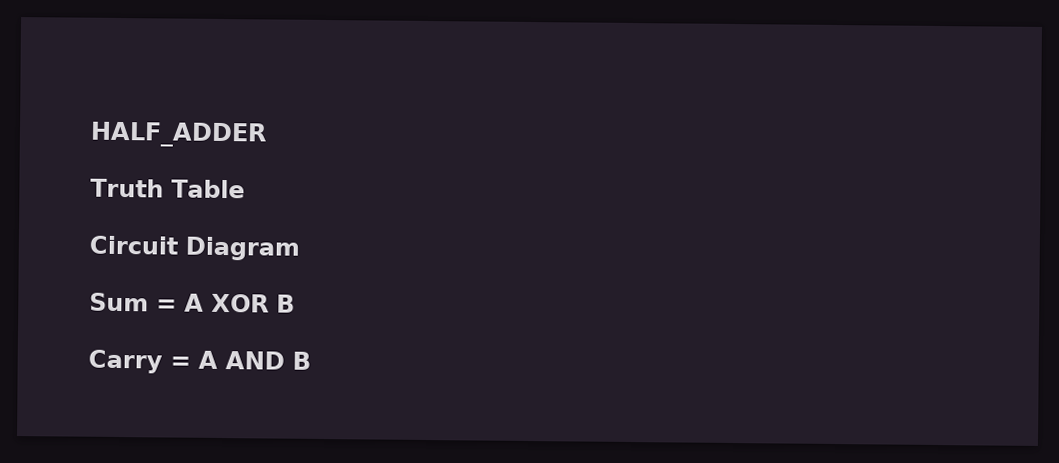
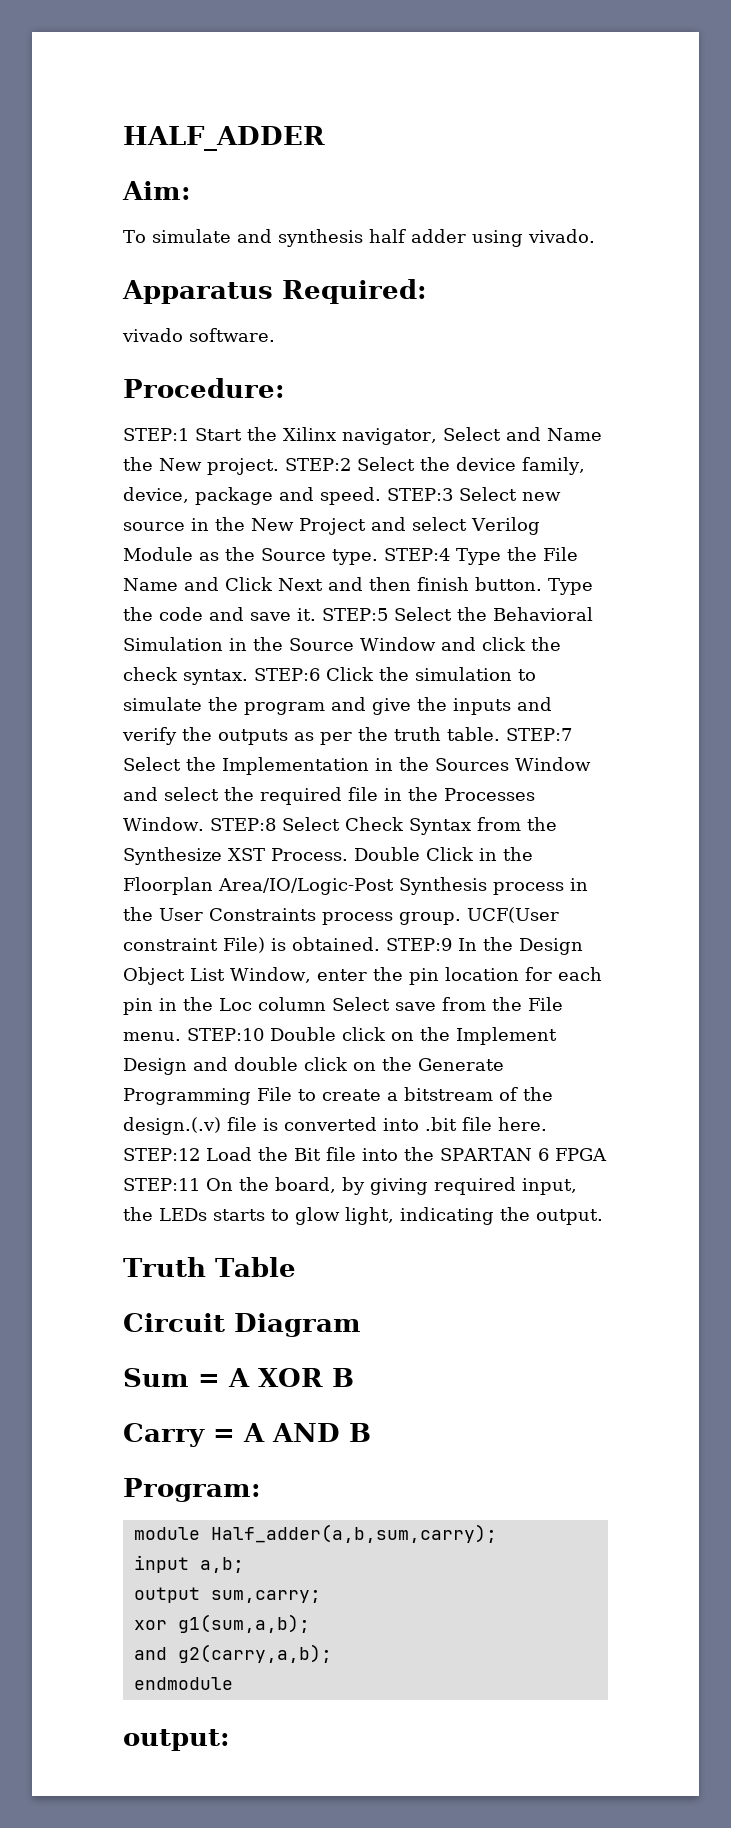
+ Aim:
+ To simulate and synthesis half adder using vivado.
+ Apparatus Required:
+ vivado software.
+ Procedure:
+ STEP:1 Start the Xilinx navigator, Select and Name the New project. STEP:2 Select the device family, device, package and speed. STEP:3 Select new source in the New Project and select Verilog Module as the Source type. STEP:4 Type the File Name and Click Next and then finish button. Type the code and save it. STEP:5 Select the Behavioral Simulation in the Source Window and click the check syntax. STEP:6 Click the simulation to simulate the program and give the inputs and verify the outputs as per the truth table. STEP:7 Select the Implementation in the Sources Window and select the required file in the Processes Window. STEP:8 Select Check Syntax from the Synthesize XST Process. Double Click in the Floorplan Area/IO/Logic-Post Synthesis process in the User Constraints process group. UCF(User constraint File) is obtained. STEP:9 In the Design Object List Window, enter the pin location for each pin in the Loc column Select save from the File menu. STEP:10 Double click on the Implement Design and double click on the Generate Programming File to create a bitstream of the design.(.v) file is converted into .bit file here. STEP:12 Load the Bit file into the SPARTAN 6 FPGA STEP:11 On the board, by giving required input, the LEDs starts to glow light, indicating the output.
+ Program:
+ module Half_adder(a,b,sum,carry);
+ input a,b;
+ output sum,carry;
+ xor g1(sum,a,b);
+ and g2(carry,a,b);
+ endmodule
+ output:

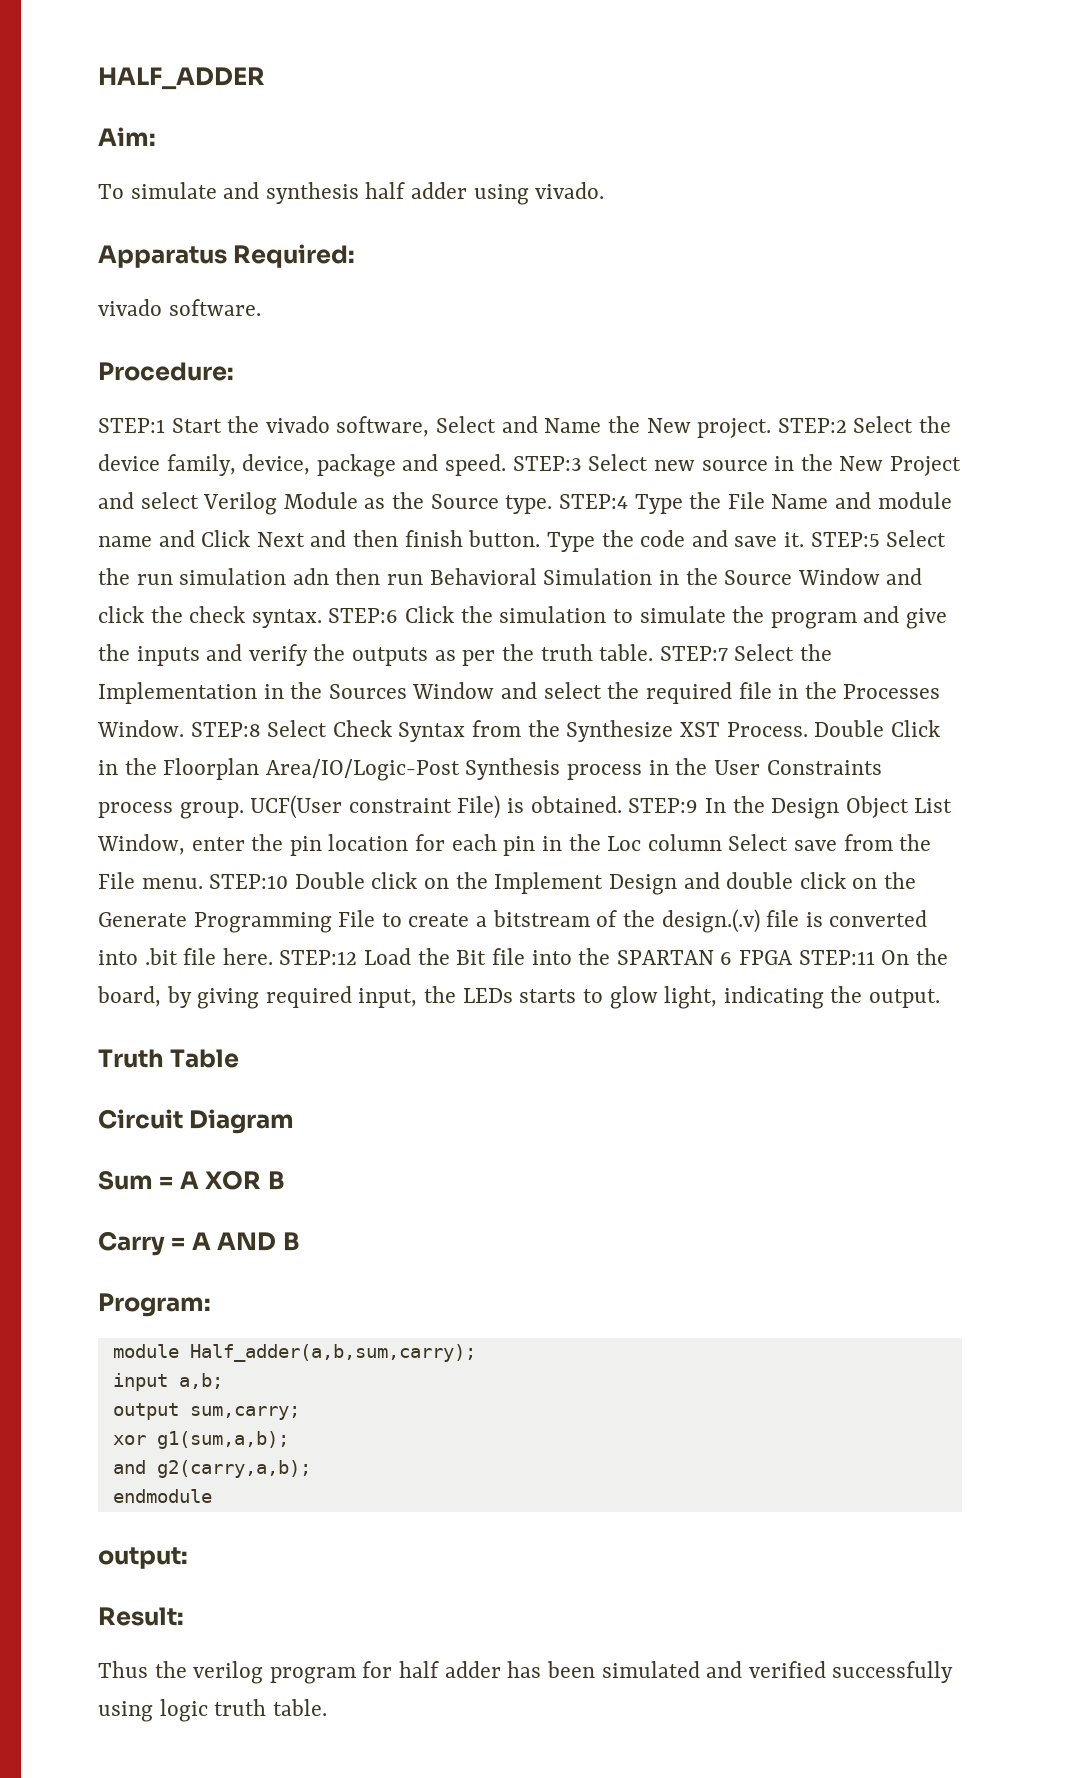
- STEP:1 Start the Xilinx navigator, Select and Name the New project.
+ STEP:1 Start the vivado software, Select and Name the New project.
- STEP:4 Type the File Name and Click Next and then finish button.
+ STEP:4 Type the File Name and module name and Click Next and then finish button.
- STEP:5 Select the Behavioral Simulation in the Source Window and click the check syntax.
+ STEP:5 Select the run simulation adn then run Behavioral Simulation in the Source Window and click the check syntax.
+ Result:
+ Thus the verilog program for half adder has been simulated and verified successfully using logic truth table.

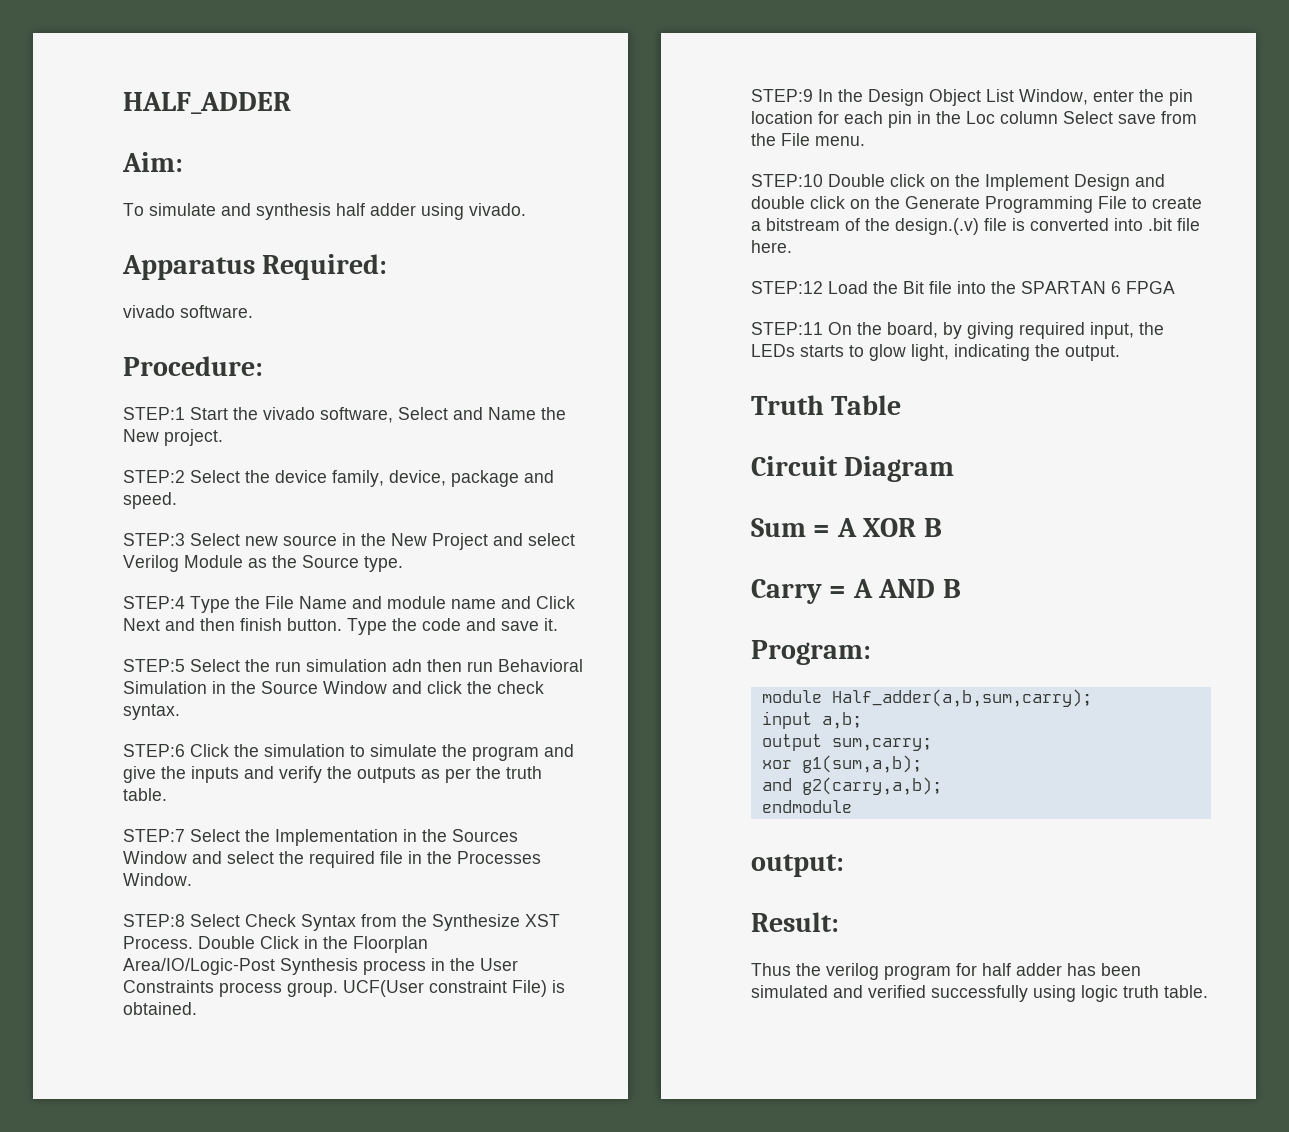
- STEP:1 Start the vivado software, Select and Name the New project. STEP:2 Select the device family, device, package and speed. STEP:3 Select new source in the New Project and select Verilog Module as the Source type. STEP:4 Type the File Name and module name and Click Next and then finish button.
+ STEP:1 Start the vivado software, Select and Name the New project.
+ STEP:2 Select the device family, device, package and speed.
+ STEP:3 Select new source in the New Project and select Verilog Module as the Source type.
+ STEP:4 Type the File Name and module name and Click Next and then finish button.
- Type the code and save it. STEP:5 Select the run simulation adn then run Behavioral Simulation in the Source Window and click the check syntax. STEP:6 Click the simulation to simulate the program and give the inputs and verify the outputs as per the truth table. STEP:7 Select the Implementation in the Sources Window and select the required file in the Processes Window. STEP:8 Select Check Syntax from the Synthesize XST Process.
+ Type the code and save it.
+ STEP:5 Select the run simulation adn then run Behavioral Simulation in the Source Window and click the check syntax.
+ STEP:6 Click the simulation to simulate the program and give the inputs and verify the outputs as per the truth table.
+ STEP:7 Select the Implementation in the Sources Window and select the required file in the Processes Window.
+ STEP:8 Select Check Syntax from the Synthesize XST Process.
- UCF(User constraint File) is obtained. STEP:9 In the Design Object List Window, enter the pin location for each pin in the Loc column Select save from the File menu. STEP:10 Double click on the Implement Design and double click on the Generate Programming File to create a bitstream of the design.(.v) file is converted into .bit file here. STEP:12 Load the Bit file into the SPARTAN 6 FPGA STEP:11 On the board, by giving required input, the LEDs starts to glow light, indicating the output.
+ UCF(User constraint File) is obtained.
+ STEP:9 In the Design Object List Window, enter the pin location for each pin in the Loc column Select save from the File menu.
+ STEP:10 Double click on the Implement Design and double click on the Generate Programming File to create a bitstream of the design.(.v) file is converted into .bit file here.
+ STEP:12 Load the Bit file into the SPARTAN 6 FPGA
+ STEP:11 On the board, by giving required input, the LEDs starts to glow light, indicating the output.

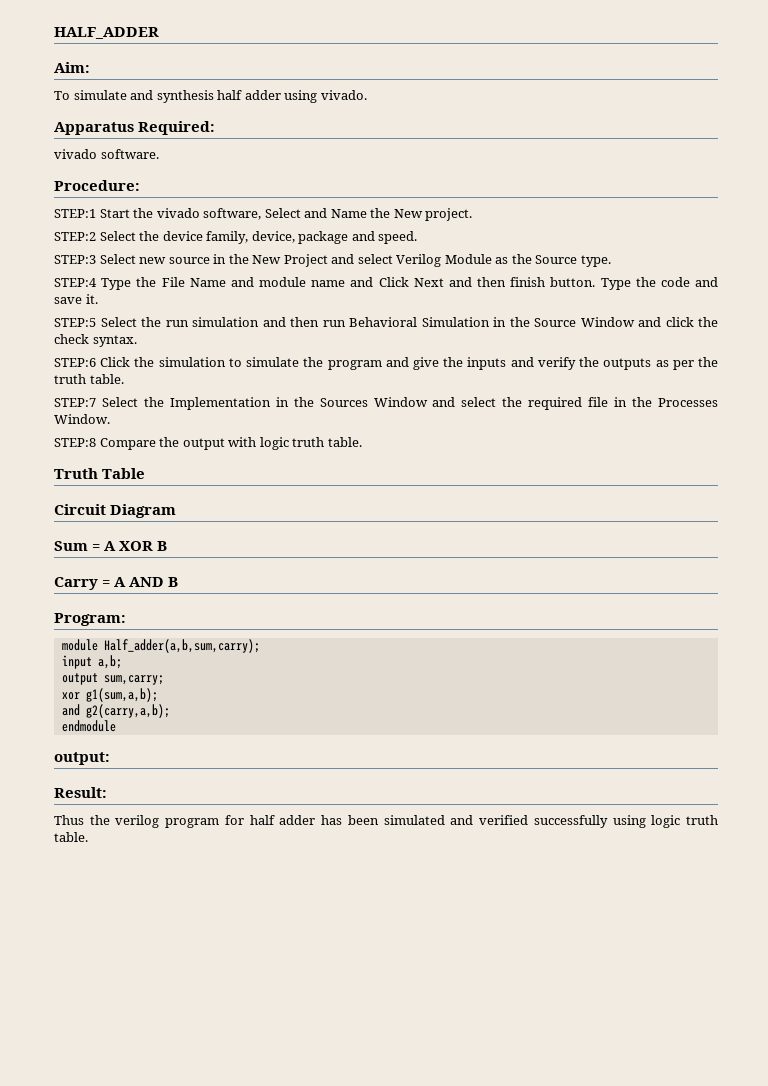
- STEP:5 Select the run simulation adn then run Behavioral Simulation in the Source Window and click the check syntax.
+ STEP:5 Select the run simulation and then run Behavioral Simulation in the Source Window and click the check syntax.
- STEP:8 Select Check Syntax from the Synthesize XST Process. Double Click in the Floorplan Area/IO/Logic-Post Synthesis process in the User Constraints process group. UCF(User constraint File) is obtained.
- STEP:9 In the Design Object List Window, enter the pin location for each pin in the Loc column Select save from the File menu.
- STEP:10 Double click on the Implement Design and double click on the Generate Programming File to create a bitstream of the design.(.v) file is converted into .bit file here.
- STEP:12 Load the Bit file into the SPARTAN 6 FPGA
- STEP:11 On the board, by giving required input, the LEDs starts to glow light, indicating the output.
+ STEP:8 Compare the output with logic truth table.

